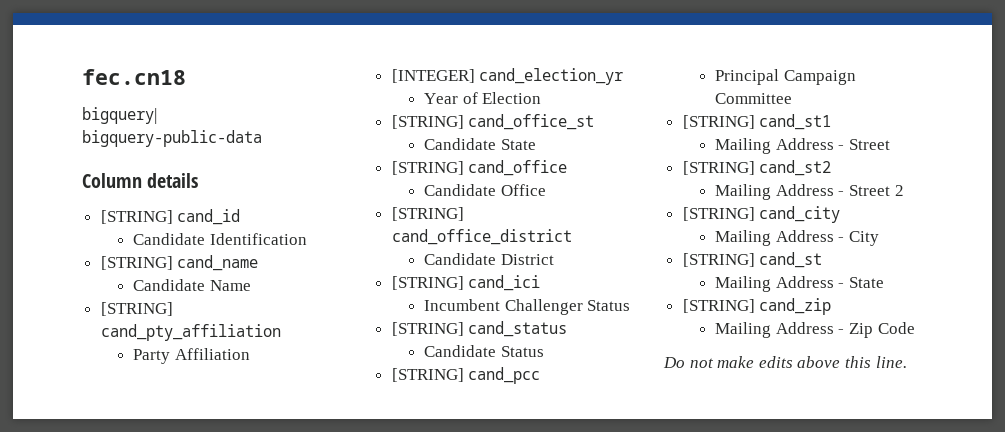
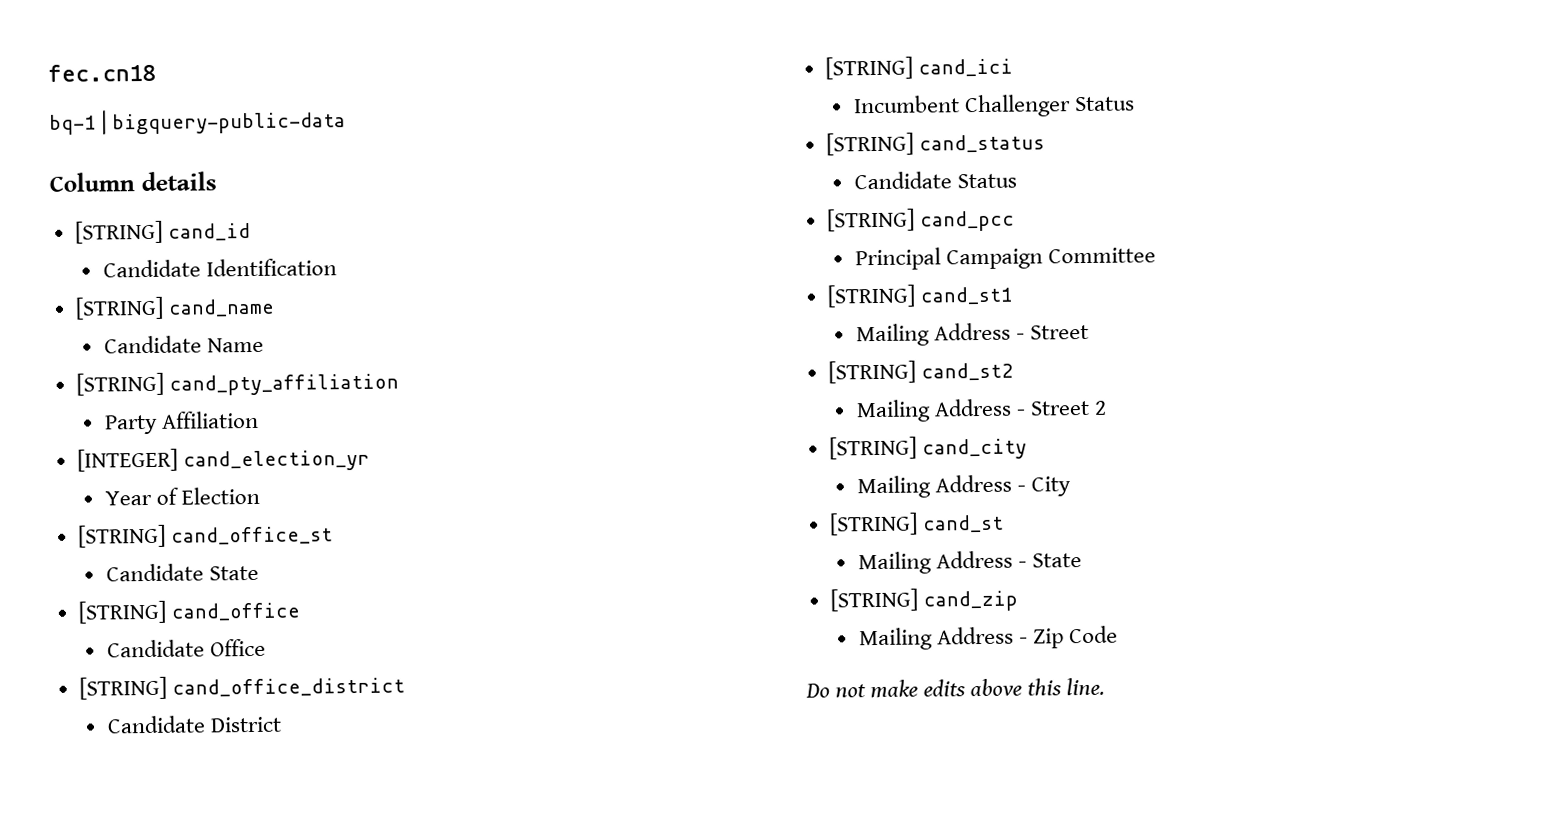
- bigquery| bigquery-public-data
+ bq-1 | bigquery-public-data

